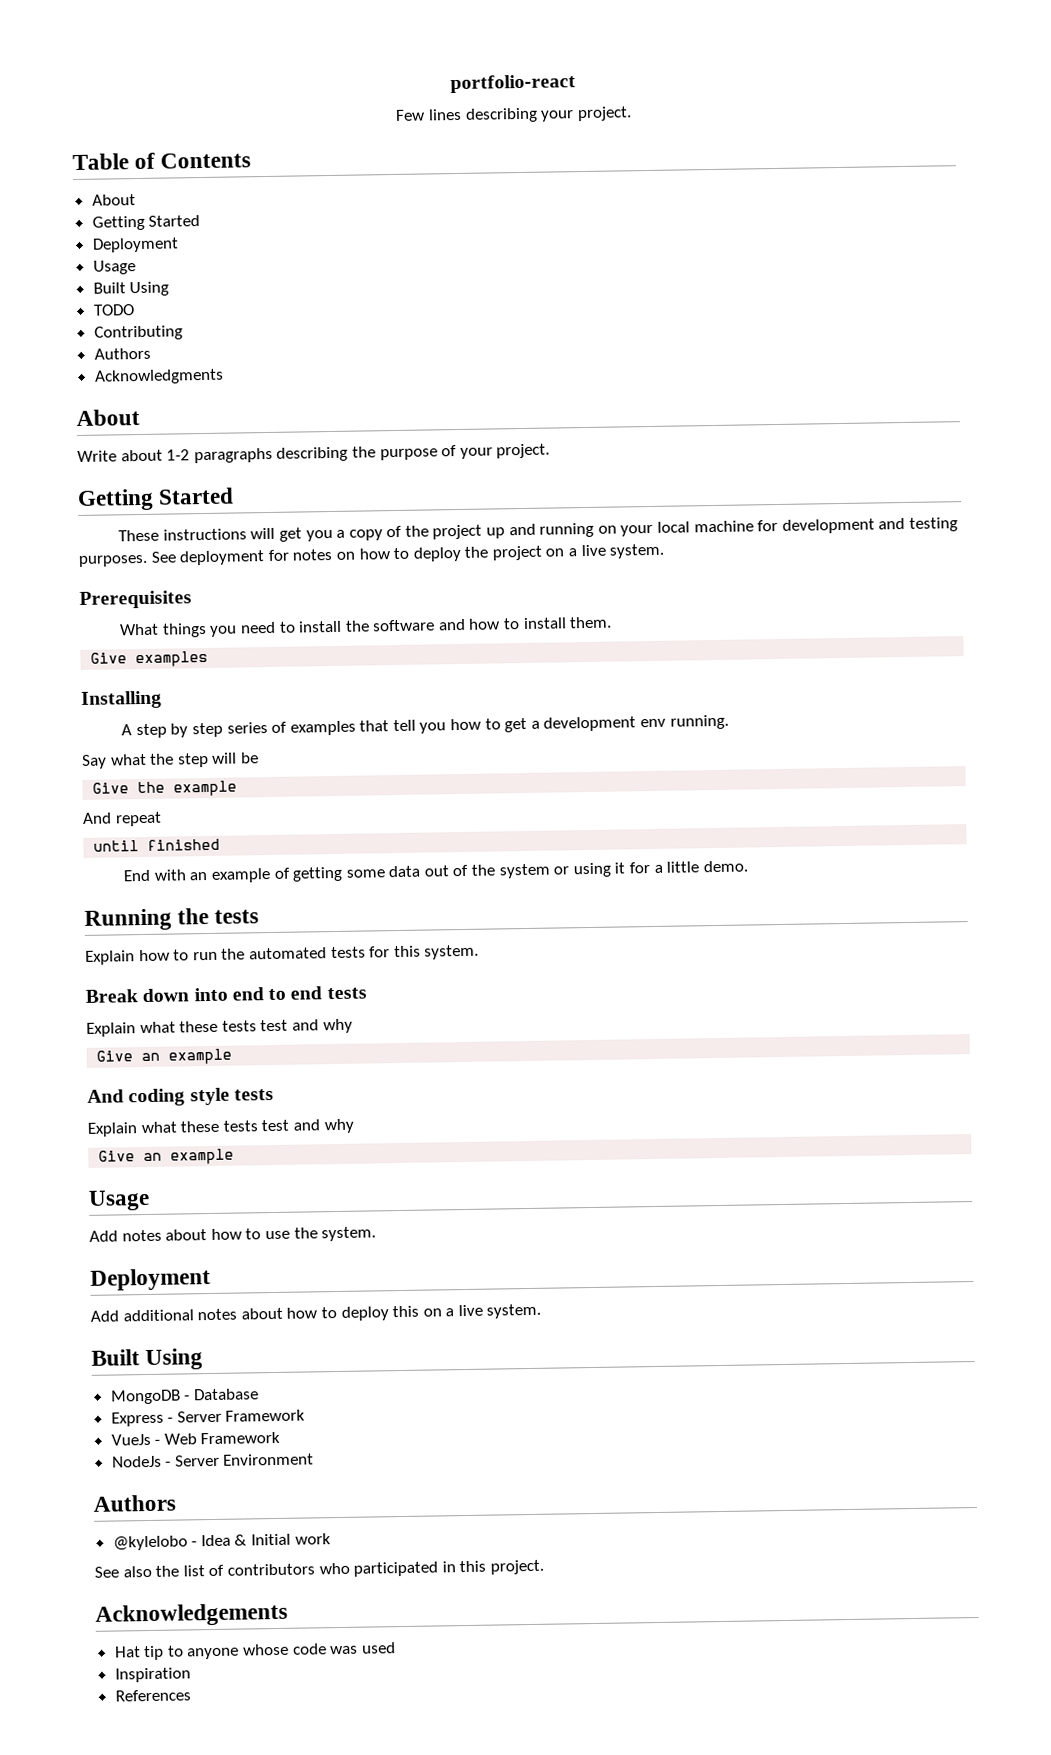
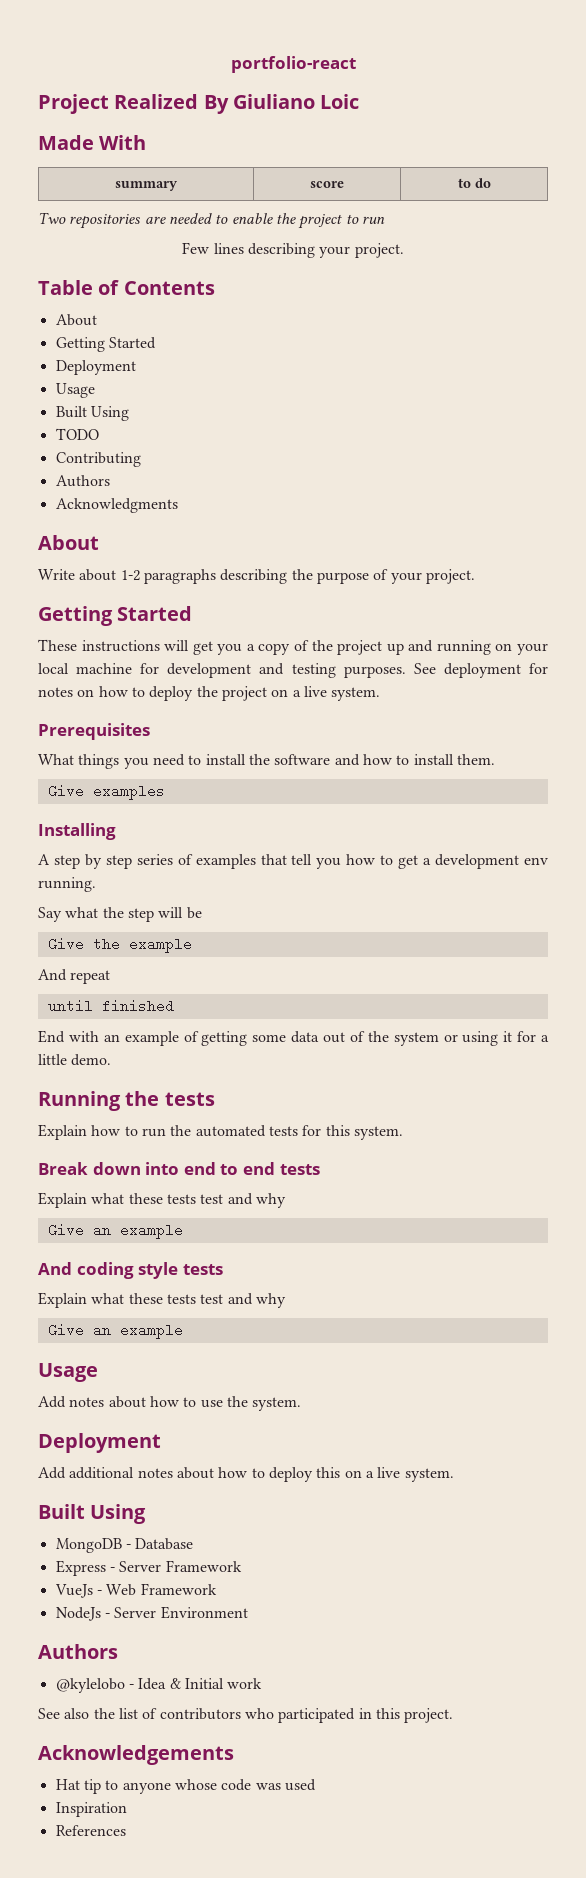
+ Project Realized By Giuliano Loic
+ Made With
+ summary | score | to do
+ Two repositories are needed to enable the project to run

